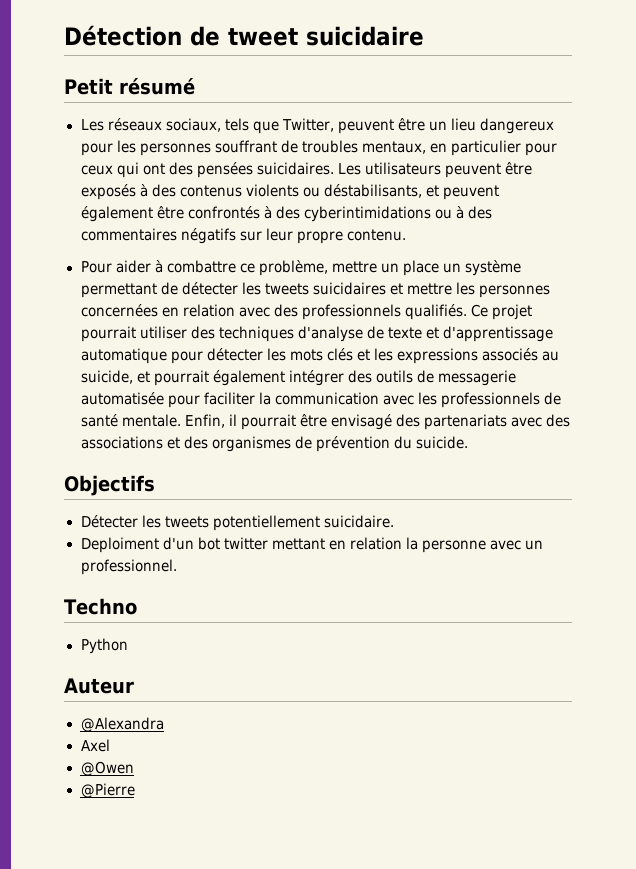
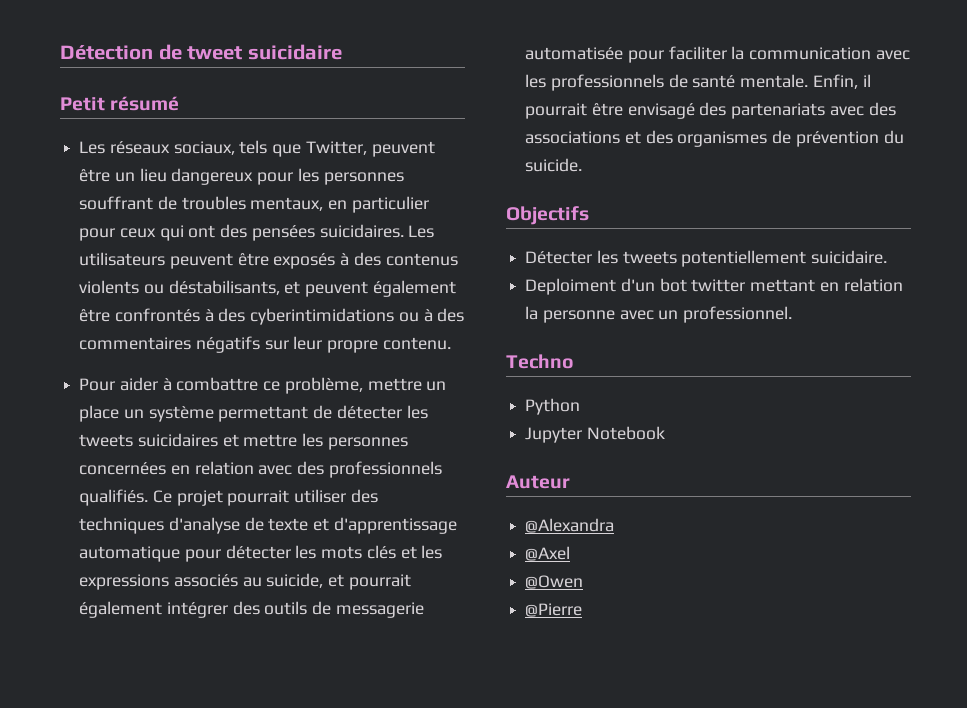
+ Jupyter Notebook
- Axel
+ @Axel

